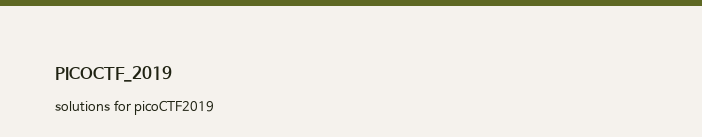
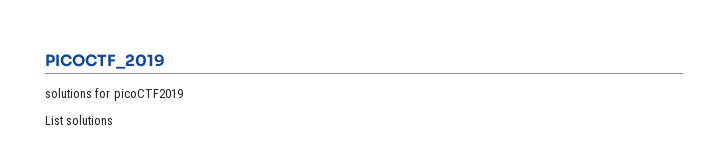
+ List solutions

